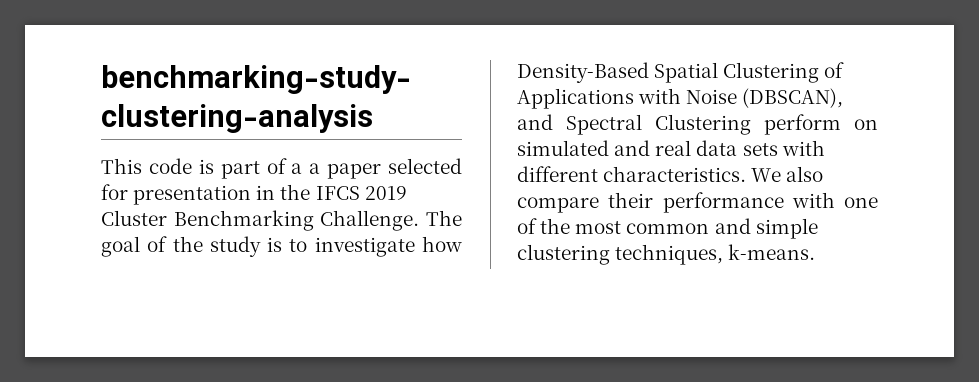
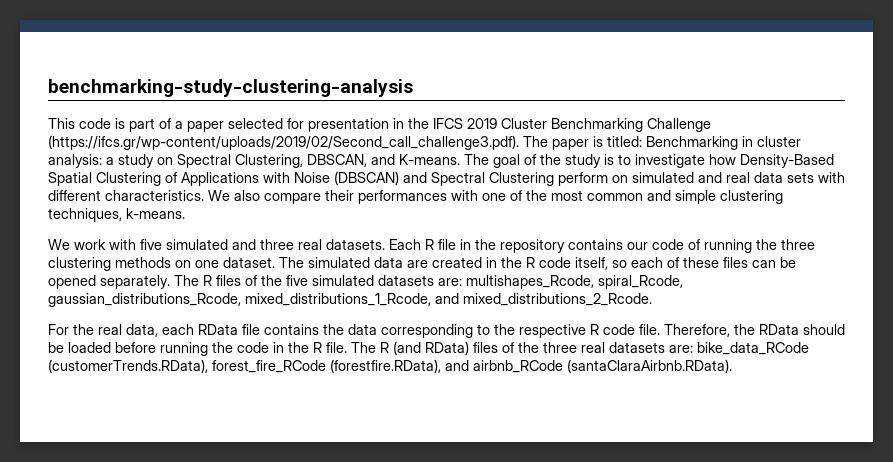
- This code is part of a a paper selected for presentation in the IFCS 2019 Cluster Benchmarking Challenge.
+ This code is part of a paper selected for presentation in the IFCS 2019 Cluster Benchmarking Challenge (https://ifcs.gr/wp-content/uploads/2019/02/Second_call_challenge3.pdf). The paper is titled: Benchmarking in cluster analysis: a study on Spectral Clustering, DBSCAN, and K-means.
- The goal of the study is to investigate how Density-Based Spatial Clustering of Applications with Noise (DBSCAN), and Spectral Clustering perform on simulated and real data sets with different characteristics.
+ The goal of the study is to investigate how Density-Based Spatial Clustering of Applications with Noise (DBSCAN) and Spectral Clustering perform on simulated and real data sets with different characteristics.
- We also compare their performance with one of the most common and simple clustering techniques, k-means.
+ We also compare their performances with one of the most common and simple clustering techniques, k-means.
+ We work with five simulated and three real datasets. Each R file in the repository contains our code of running the three clustering methods on one dataset. The simulated data are created in the R code itself, so each of these files can be opened separately. The R files of the five simulated datasets are: multishapes_Rcode, spiral_Rcode, gaussian_distributions_Rcode, mixed_distributions_1_Rcode, and mixed_distributions_2_Rcode.
+ For the real data, each RData file contains the data corresponding to the respective R code file. Therefore, the RData should be loaded before running the code in the R file. The R (and RData) files of the three real datasets are: bike_data_RCode (customerTrends.RData), forest_fire_RCode (forestfire.RData), and airbnb_RCode (santaClaraAirbnb.RData).

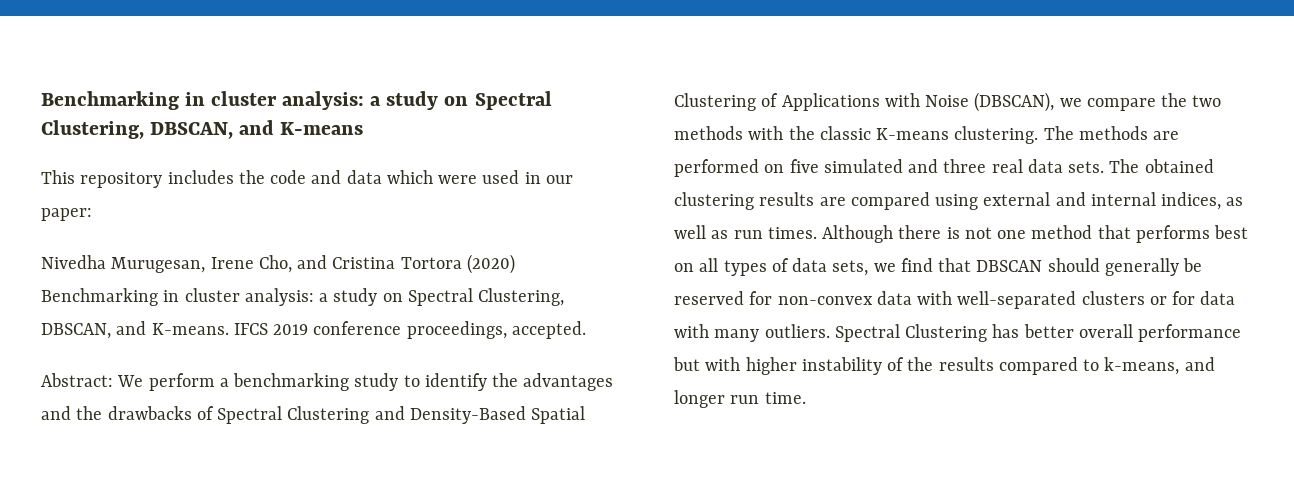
- benchmarking-study-clustering-analysis
- This code is part of a paper selected for presentation in the IFCS 2019 Cluster Benchmarking Challenge (https://ifcs.gr/wp-content/uploads/2019/02/Second_call_challenge3.pdf). The paper is titled: Benchmarking in cluster analysis: a study on Spectral Clustering, DBSCAN, and K-means.
+ Benchmarking in cluster analysis: a study on Spectral Clustering, DBSCAN, and K-means
+ This repository includes the code and data which were used in our paper:
+ Nivedha Murugesan, Irene Cho, and Cristina Tortora (2020) Benchmarking in cluster analysis: a study on Spectral Clustering, DBSCAN, and K-means.
- The goal of the study is to investigate how Density-Based Spatial Clustering of Applications with Noise (DBSCAN) and Spectral Clustering perform on simulated and real data sets with different characteristics. We also compare their performances with one of the most common and simple clustering techniques, k-means.
- We work with five simulated and three real datasets. Each R file in the repository contains our code of running the three clustering methods on one dataset. The simulated data are created in the R code itself, so each of these files can be opened separately. The R files of the five simulated datasets are: multishapes_Rcode, spiral_Rcode, gaussian_distributions_Rcode, mixed_distributions_1_Rcode, and mixed_distributions_2_Rcode.
- For the real data, each RData file contains the data corresponding to the respective R code file. Therefore, the RData should be loaded before running the code in the R file. The R (and RData) files of the three real datasets are: bike_data_RCode (customerTrends.RData), forest_fire_RCode (forestfire.RData), and airbnb_RCode (santaClaraAirbnb.RData).
+ IFCS 2019 conference proceedings, accepted.
+ Abstract: We perform a benchmarking study to identify the advantages and the drawbacks of Spectral Clustering and Density-Based Spatial Clustering of Applications with Noise (DBSCAN), we compare the two methods with the classic K-means clustering. The methods are performed on five simulated and three real data sets. The obtained clustering results are compared using external and internal indices, as well as run times. Although there is not one method that performs best on all types of data sets, we find that DBSCAN should generally be reserved for non-convex data with well-separated clusters or for data with many outliers. Spectral Clustering has better overall performance but with higher instability of the results compared to k-means, and longer run time.

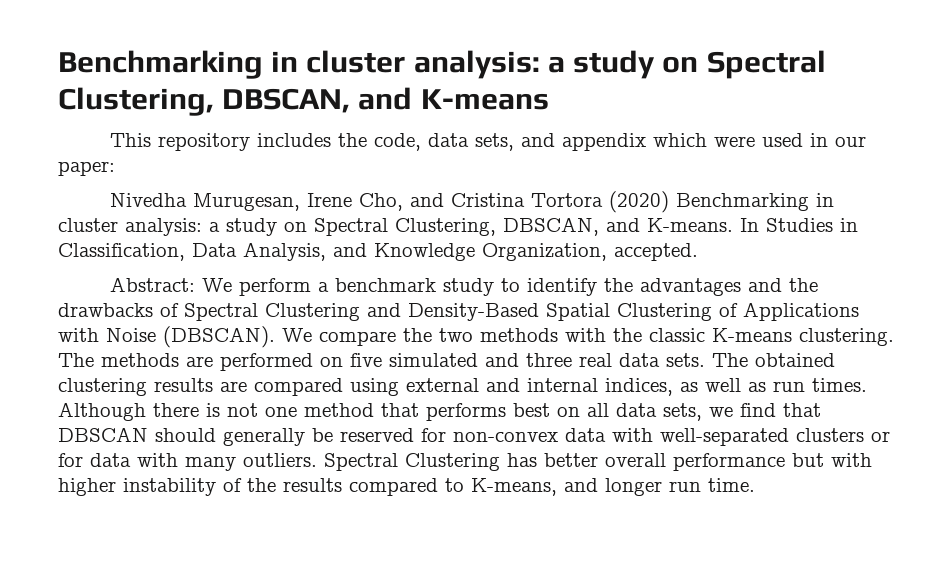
- This repository includes the code and data which were used in our paper:
+ This repository includes the code, data sets, and appendix which were used in our paper:
- IFCS 2019 conference proceedings, accepted.
+ In Studies in Classification, Data Analysis, and Knowledge Organization, accepted.
- Abstract: We perform a benchmarking study to identify the advantages and the drawbacks of Spectral Clustering and Density-Based Spatial Clustering of Applications with Noise (DBSCAN), we compare the two methods with the classic K-means clustering.
+ Abstract: We perform a benchmark study to identify the advantages and the drawbacks of Spectral Clustering and Density-Based Spatial Clustering of Applications with Noise (DBSCAN). We compare the two methods with the classic K-means clustering.
- Although there is not one method that performs best on all types of data sets, we find that DBSCAN should generally be reserved for non-convex data with well-separated clusters or for data with many outliers.
+ Although there is not one method that performs best on all data sets, we find that DBSCAN should generally be reserved for non-convex data with well-separated clusters or for data with many outliers.
- Spectral Clustering has better overall performance but with higher instability of the results compared to k-means, and longer run time.
+ Spectral Clustering has better overall performance but with higher instability of the results compared to K-means, and longer run time.

